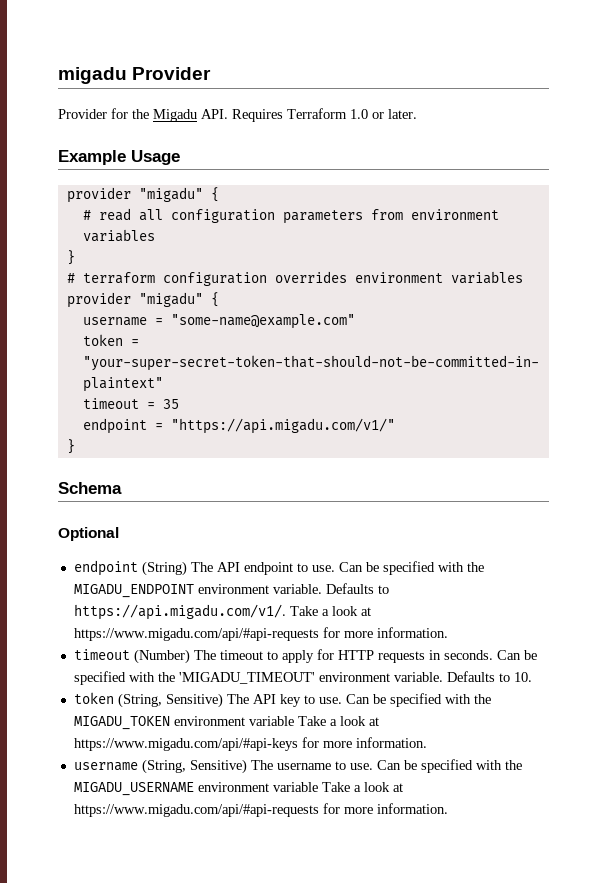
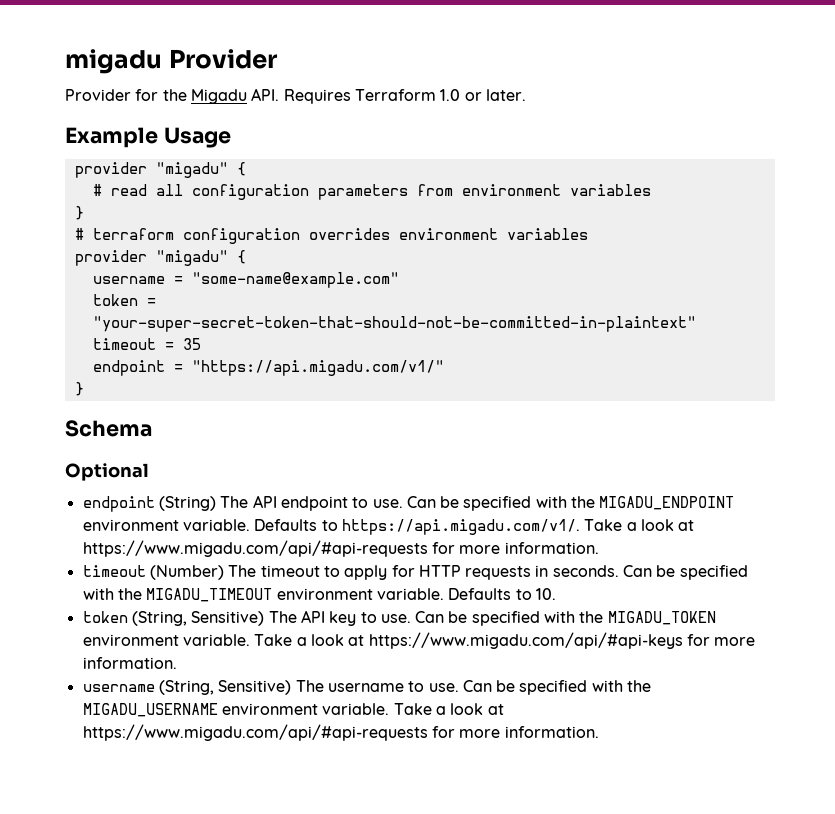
- Can be specified with the 'MIGADU_TIMEOUT' environment variable.
+ Can be specified with the MIGADU_TIMEOUT environment variable.
- Can be specified with the MIGADU_TOKEN environment variable Take a look at https://www.migadu.com/api/#api-keys for more information.
+ Can be specified with the MIGADU_TOKEN environment variable. Take a look at https://www.migadu.com/api/#api-keys for more information.
- Can be specified with the MIGADU_USERNAME environment variable Take a look at https://www.migadu.com/api/#api-requests for more information.
+ Can be specified with the MIGADU_USERNAME environment variable. Take a look at https://www.migadu.com/api/#api-requests for more information.

